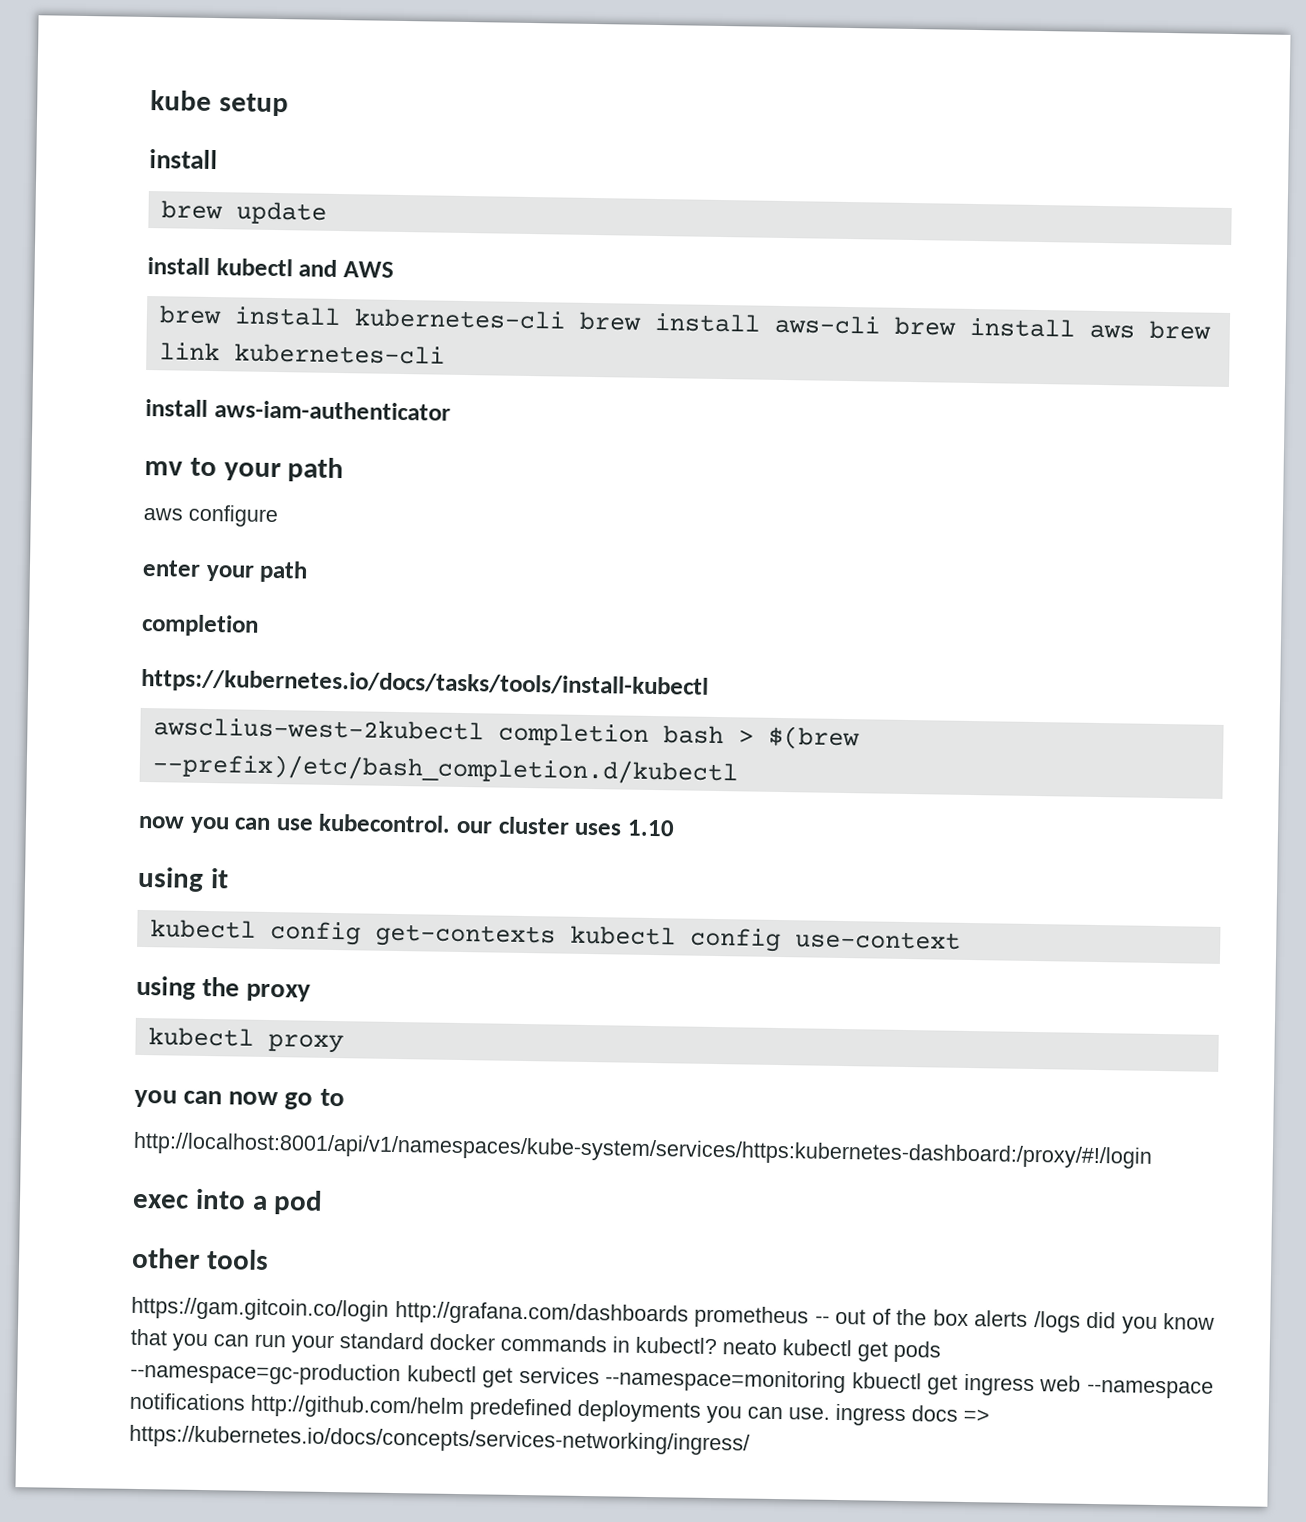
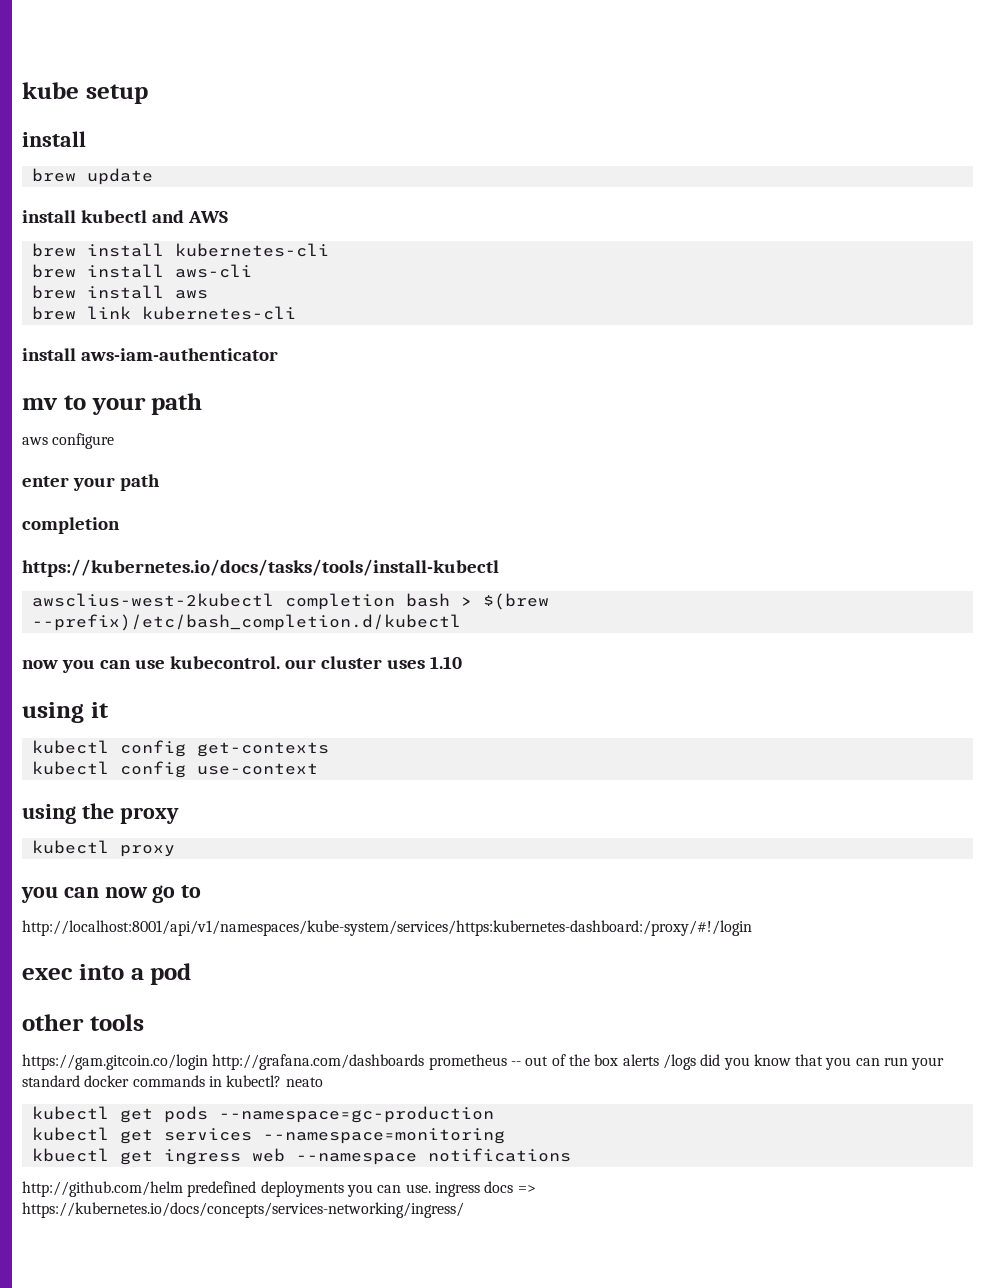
- brew install kubernetes-cli brew install aws-cli brew install aws brew link kubernetes-cli
+ brew install kubernetes-cli
+ brew install aws-cli
+ brew install aws
+ brew link kubernetes-cli
- kubectl config get-contexts kubectl config use-context
+ kubectl config get-contexts
+ kubectl config use-context
- https://gam.gitcoin.co/login http://grafana.com/dashboards prometheus -- out of the box alerts /logs did you know that you can run your standard docker commands in kubectl? neato kubectl get pods --namespace=gc-production kubectl get services --namespace=monitoring kbuectl get ingress web --namespace notifications http://github.com/helm predefined deployments you can use. ingress docs => https://kubernetes.io/docs/concepts/services-networking/ingress/
+ https://gam.gitcoin.co/login http://grafana.com/dashboards prometheus -- out of the box alerts /logs did you know that you can run your standard docker commands in kubectl? neato
+ kubectl get pods --namespace=gc-production
+ kubectl get services --namespace=monitoring
+ kbuectl get ingress web --namespace notifications
+ http://github.com/helm predefined deployments you can use. ingress docs => https://kubernetes.io/docs/concepts/services-networking/ingress/

